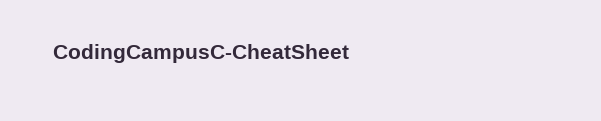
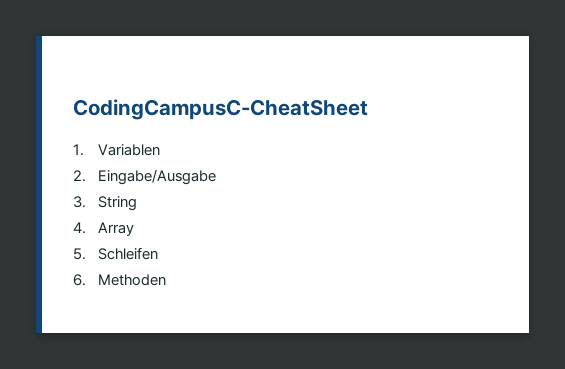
+ 1. Variablen
+ 2. Eingabe/Ausgabe
+ 3. String
+ 4. Array
+ 5. Schleifen
+ 6. Methoden

